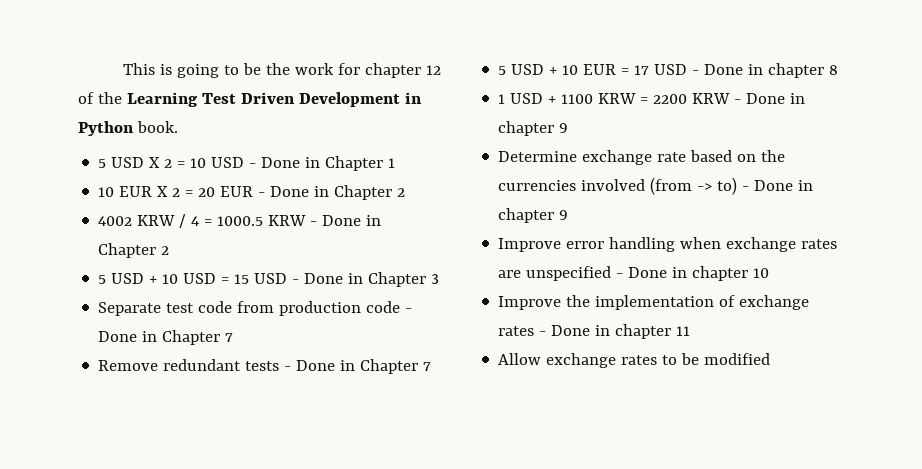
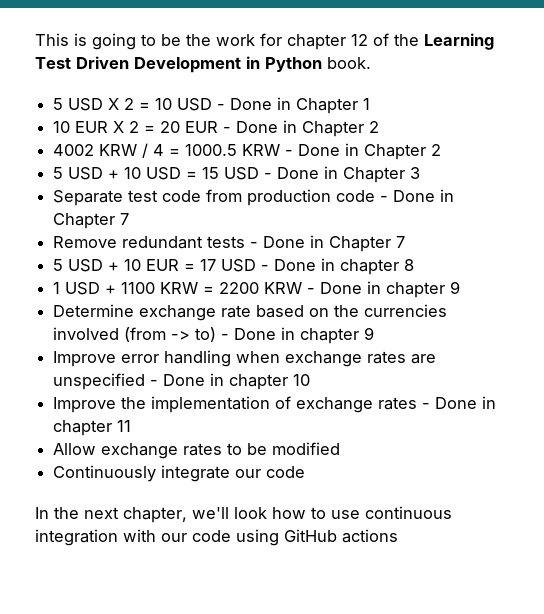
+ Continuously integrate our code
+ In the next chapter, we'll look how to use continuous integration with our code using GitHub actions

